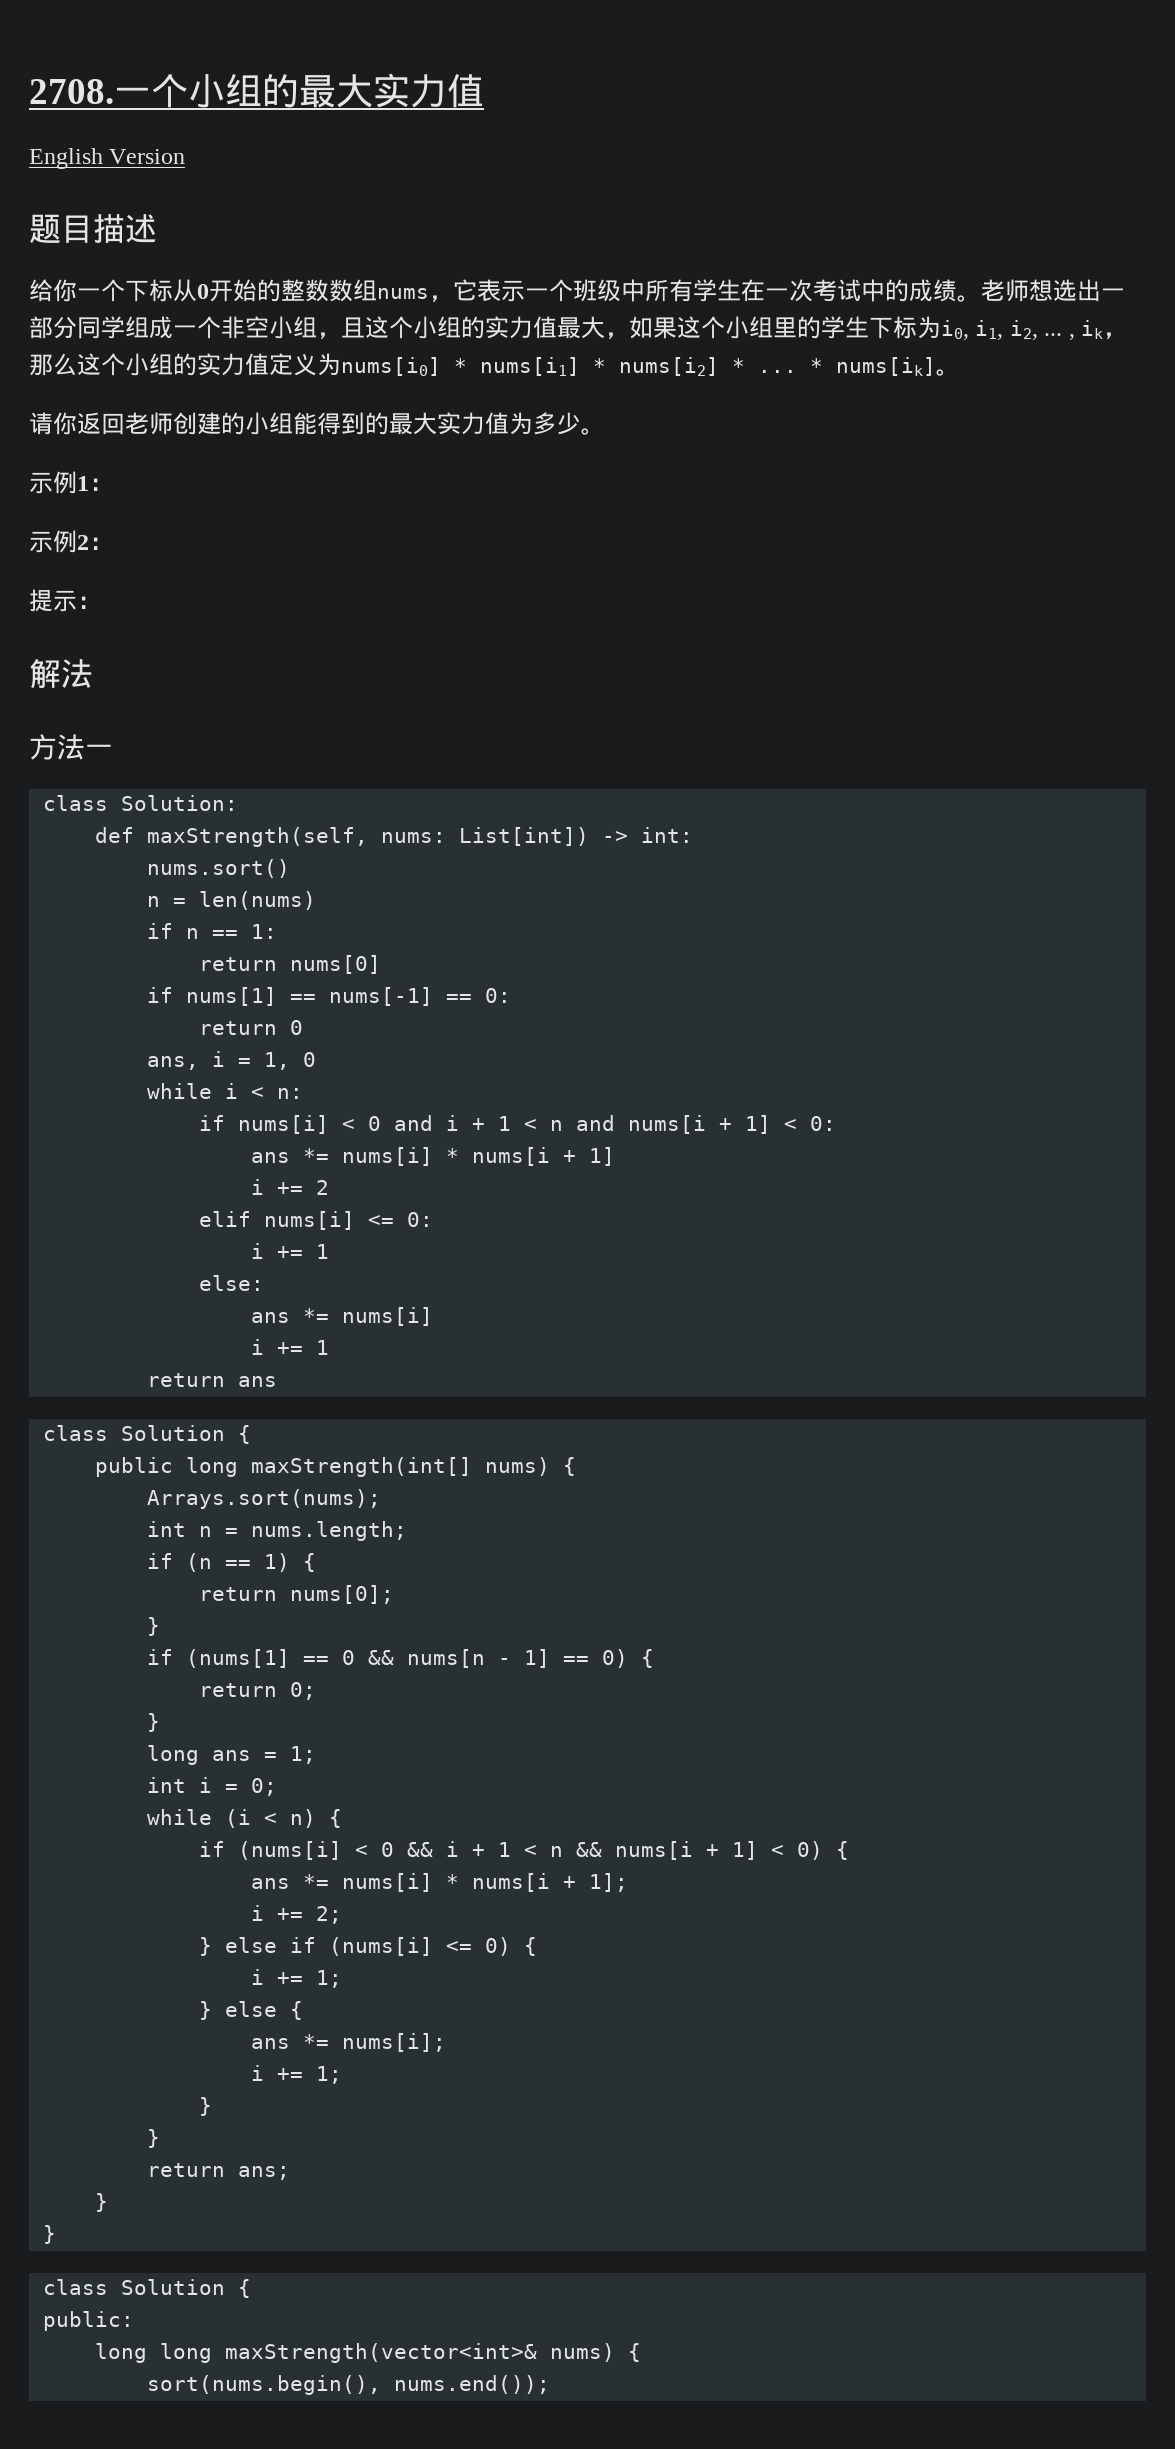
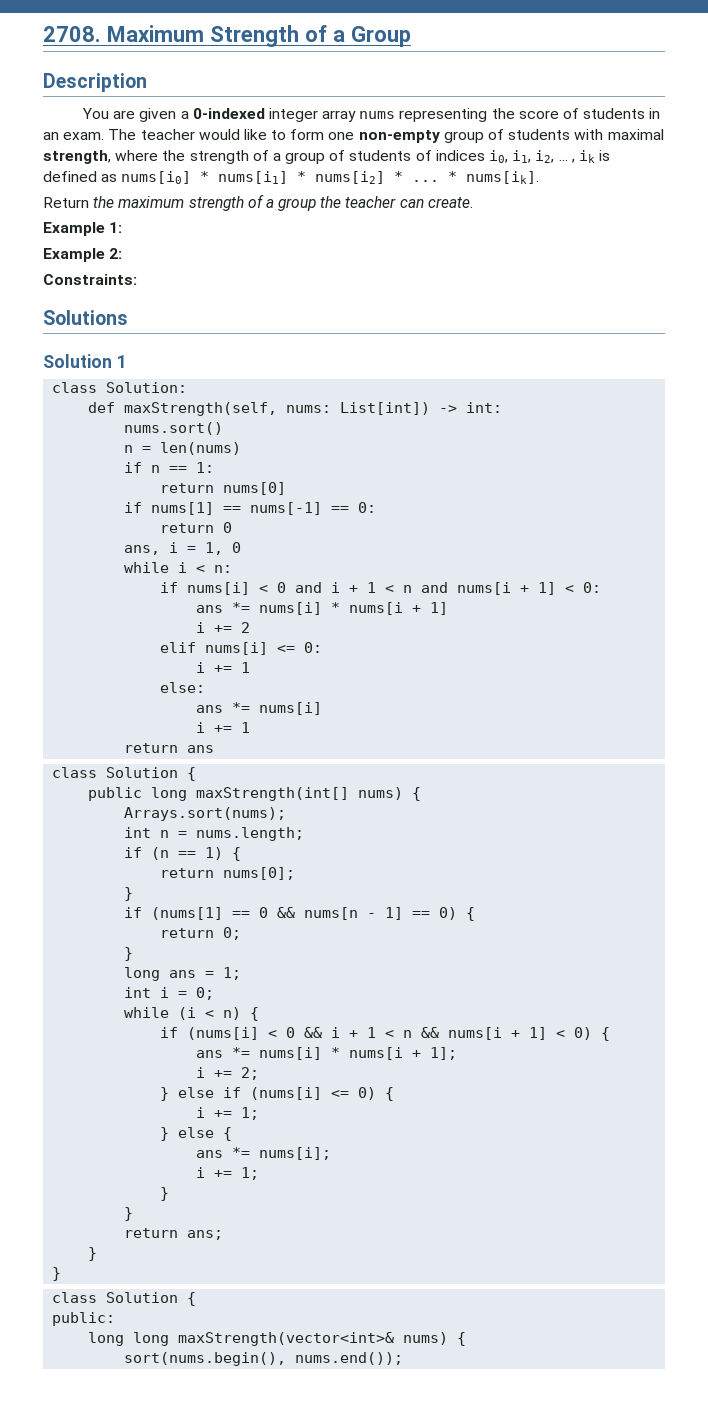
- 一个小组的最大实力值
- English Version
- 题目描述
- 给你一个下标从0开始的整数数组nums，它表示一个班级中所有学生在一次考试中的成绩。老师想选出一部分同学组成一个非空小组，且这个小组的实力值最大，如果这个小组里的学生下标为i0, i1, i2, ... , ik，那么这个小组的实力值定义为nums[i0] * nums[i1] * nums[i2] * ...
+ Maximum Strength of a Group
+ Description
+ You are given a 0-indexed integer array nums representing the score of students in an exam. The teacher would like to form one non-empty group of students with maximal strength, where the strength of a group of students of indices i0, i1, i2, ... , ik is defined as nums[i0] * nums[i1] * nums[i2] * ...
- * nums[ik]。
- 请你返回老师创建的小组能得到的最大实力值为多少。
- 示例1：
- 示例2：
- 提示：
- 解法
- 方法一
+ * nums[ik].
+ Return the maximum strength of a group the teacher can create.
+ Example 1:
+ Example 2:
+ Constraints:
+ Solutions
+ Solution 1

